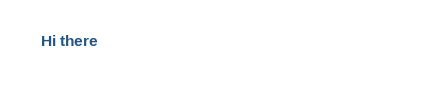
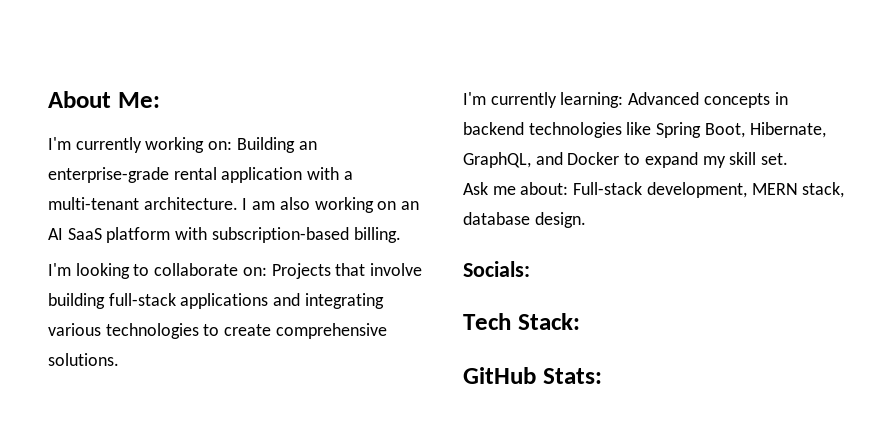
- Hi there
+ About Me:
+ I'm currently working on: Building an enterprise-grade rental application with a multi-tenant architecture. I am also working on an AI SaaS platform with subscription-based billing.
+ I'm looking to collaborate on: Projects that involve building full-stack applications and integrating various technologies to create comprehensive solutions.
+ I'm currently learning: Advanced concepts in backend technologies like Spring Boot, Hibernate, GraphQL, and Docker to expand my skill set.
+ Ask me about: Full-stack development, MERN stack, database design.
+ Socials:
+ Tech Stack:
+ GitHub Stats:

